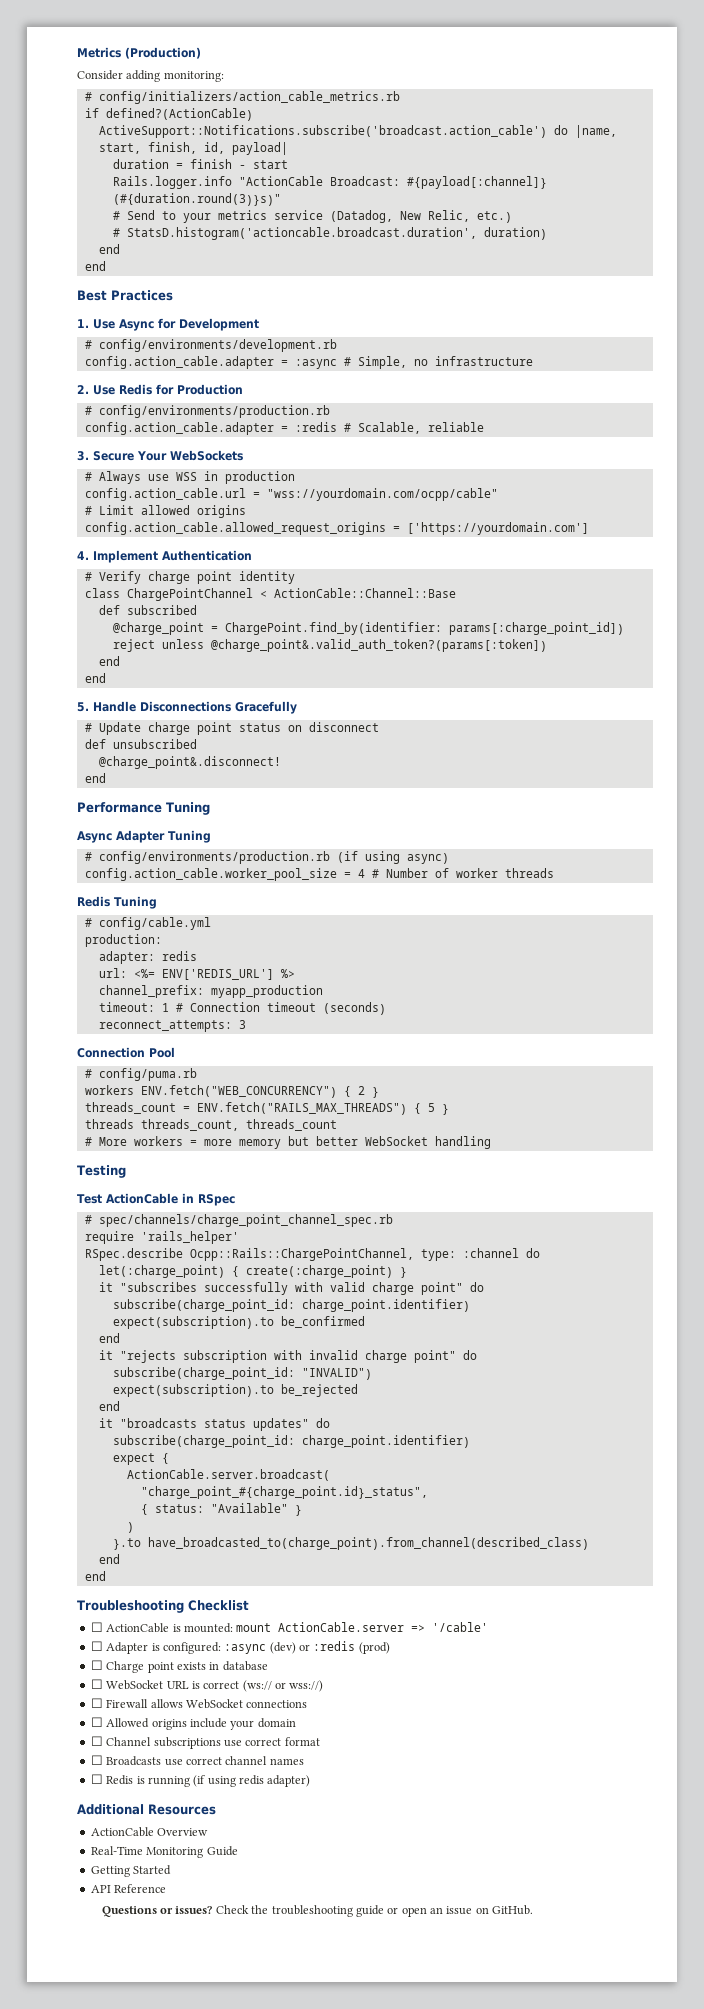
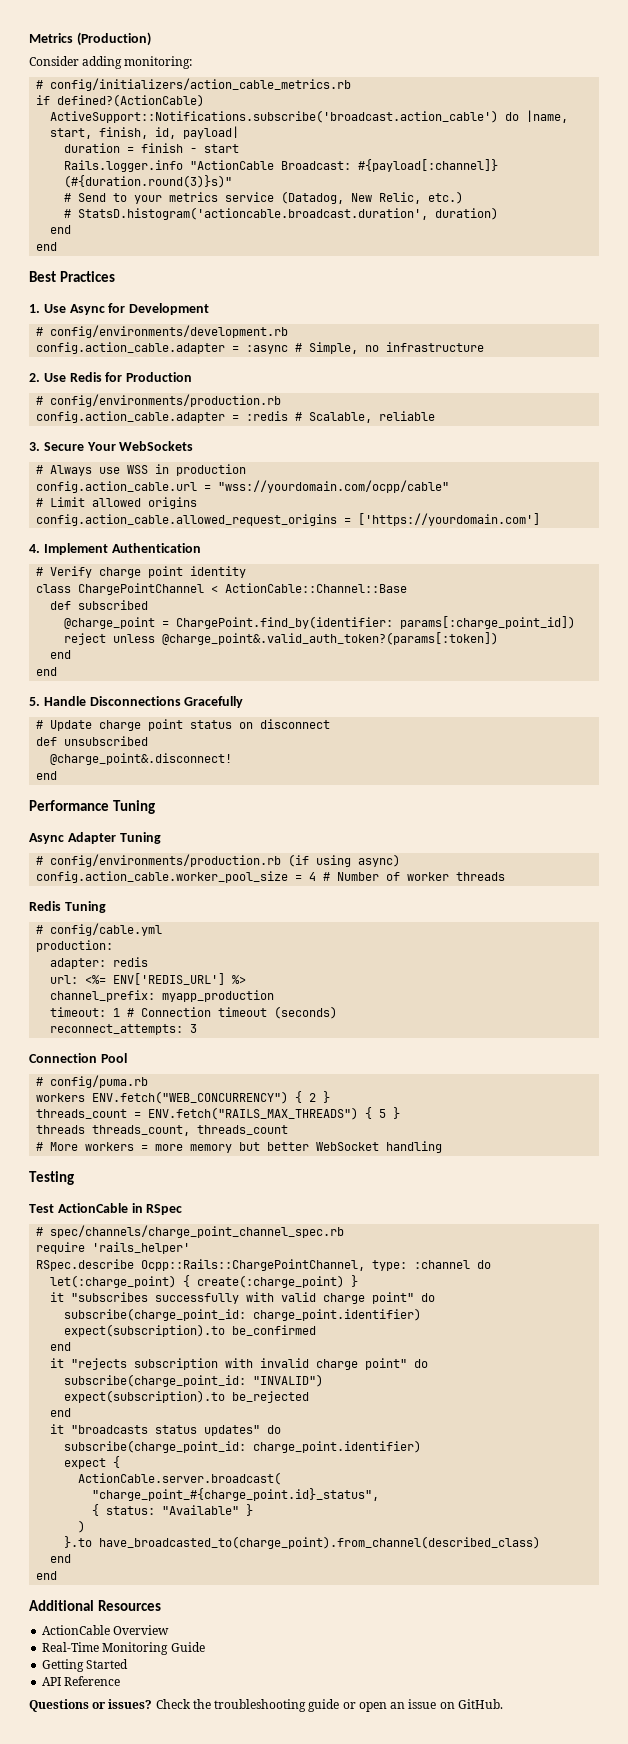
- Troubleshooting Checklist
- ☐ ActionCable is mounted: mount ActionCable.server => '/cable'
- ☐ Adapter is configured: :async (dev) or :redis (prod)
- ☐ Charge point exists in database
- ☐ WebSocket URL is correct (ws:// or wss://)
- ☐ Firewall allows WebSocket connections
- ☐ Allowed origins include your domain
- ☐ Channel subscriptions use correct format
- ☐ Broadcasts use correct channel names
- ☐ Redis is running (if using redis adapter)

